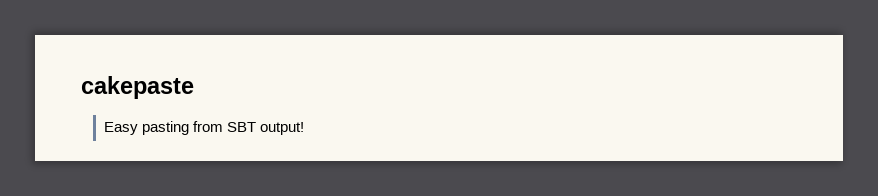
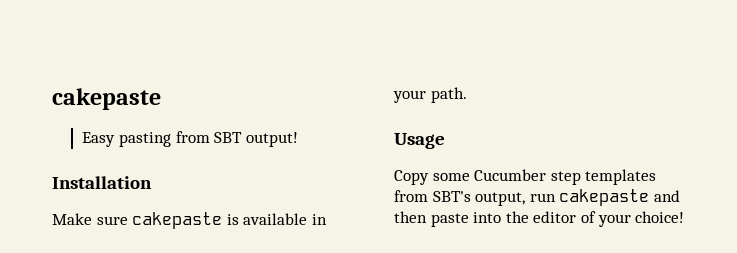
+ Installation
+ Make sure cakepaste is available in your path.
+ Usage
+ Copy some Cucumber step templates from SBT's output, run cakepaste and then paste into the editor of your choice!

